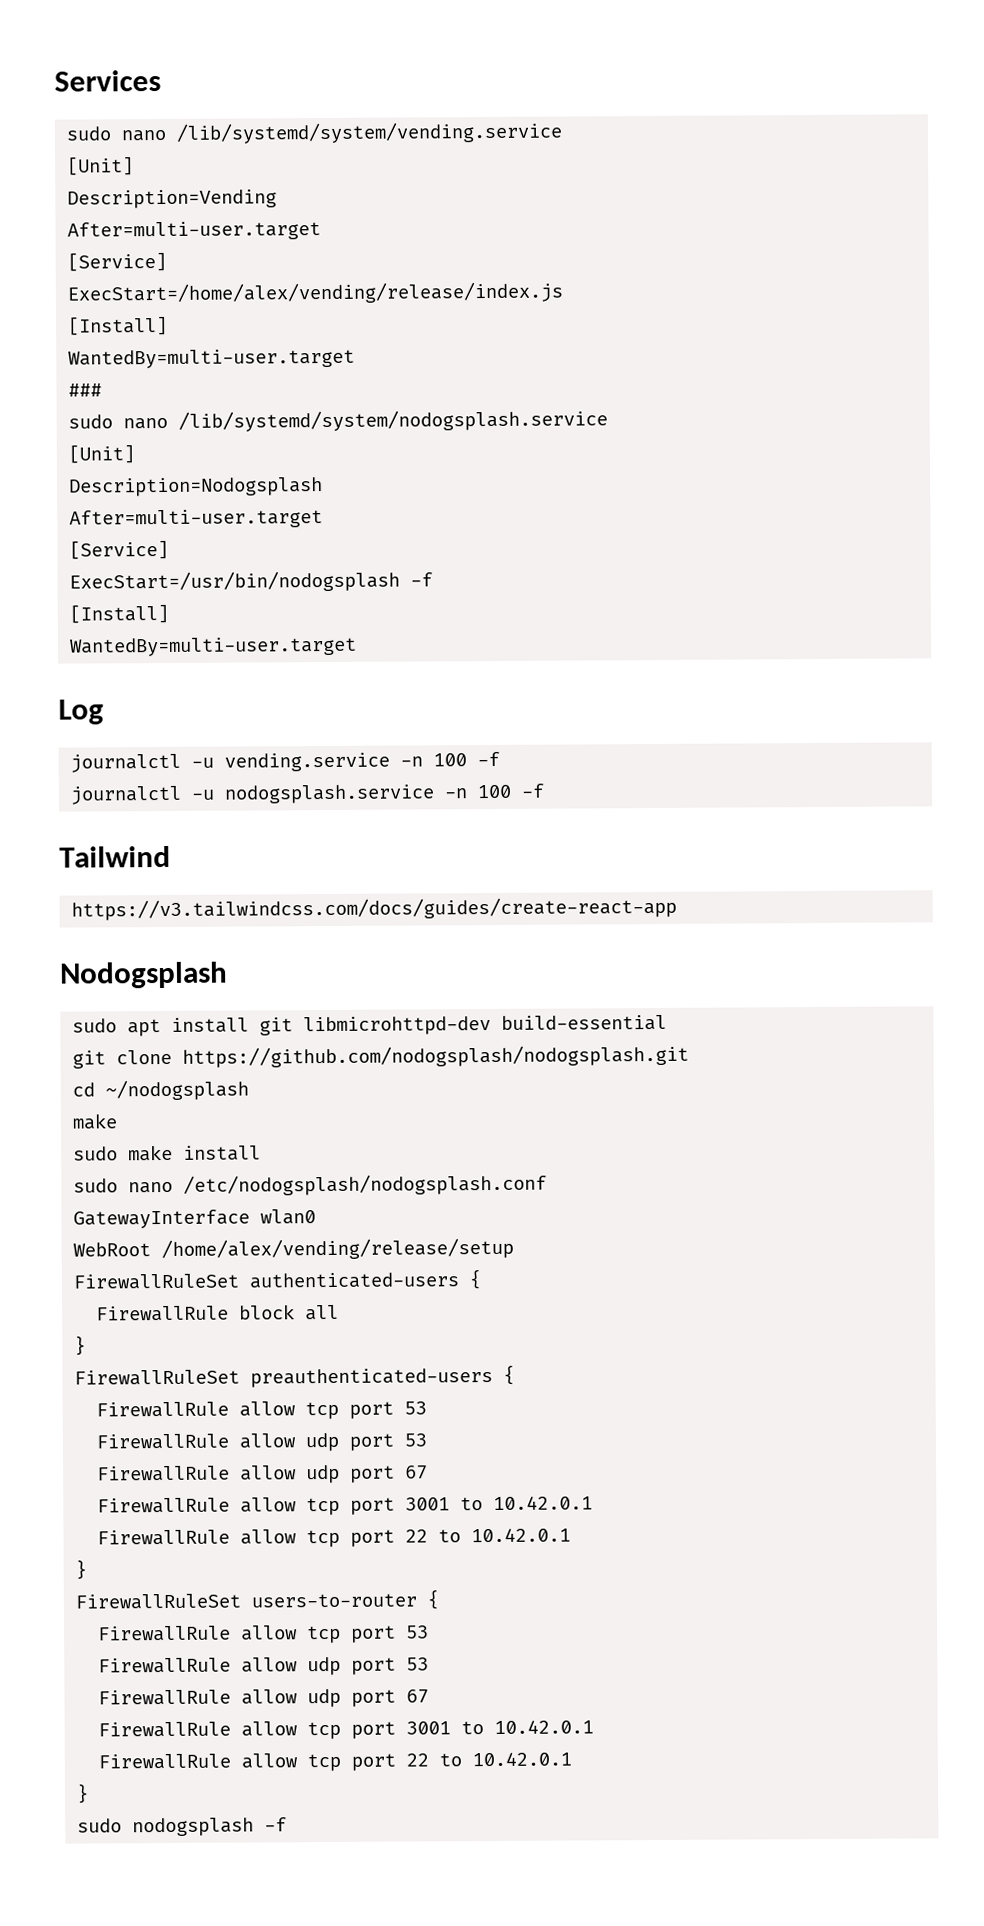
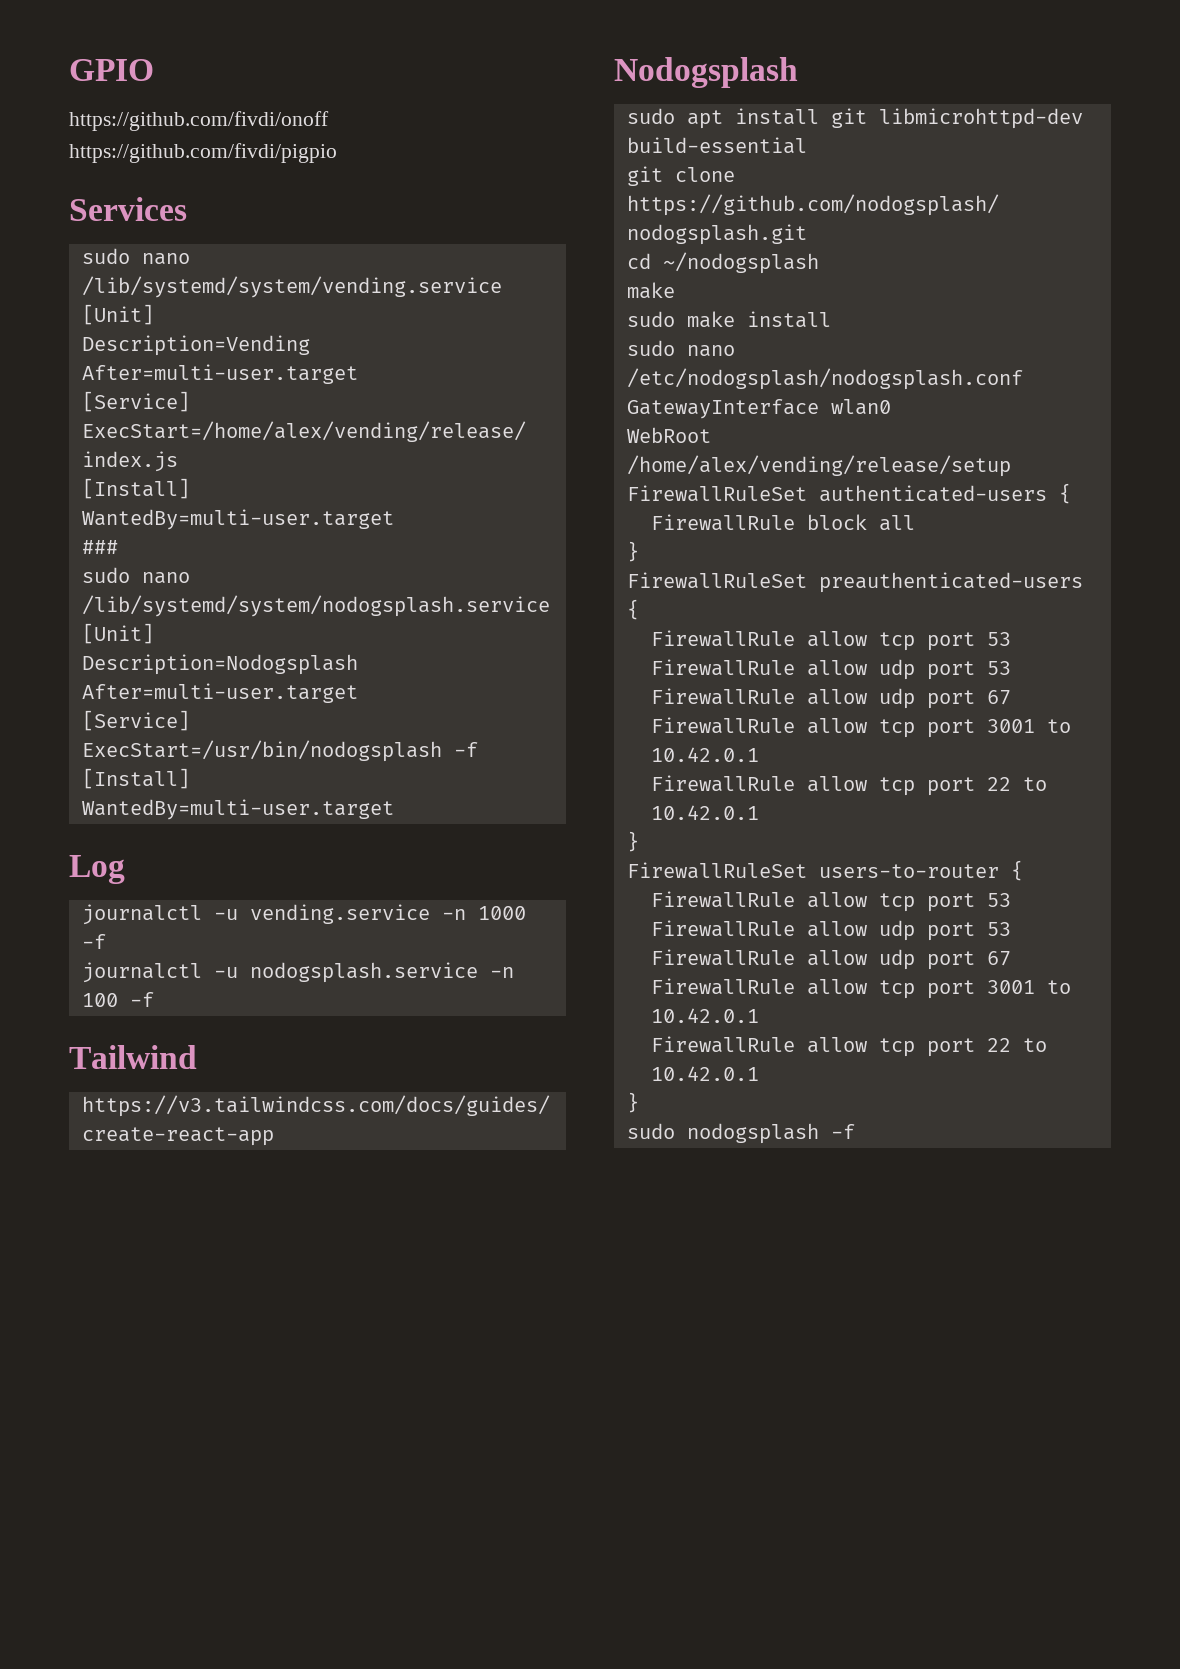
+ GPIO
+ https://github.com/fivdi/onoff https://github.com/fivdi/pigpio
- journalctl -u vending.service -n 100 -f
+ journalctl -u vending.service -n 1000 -f

